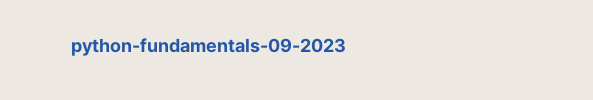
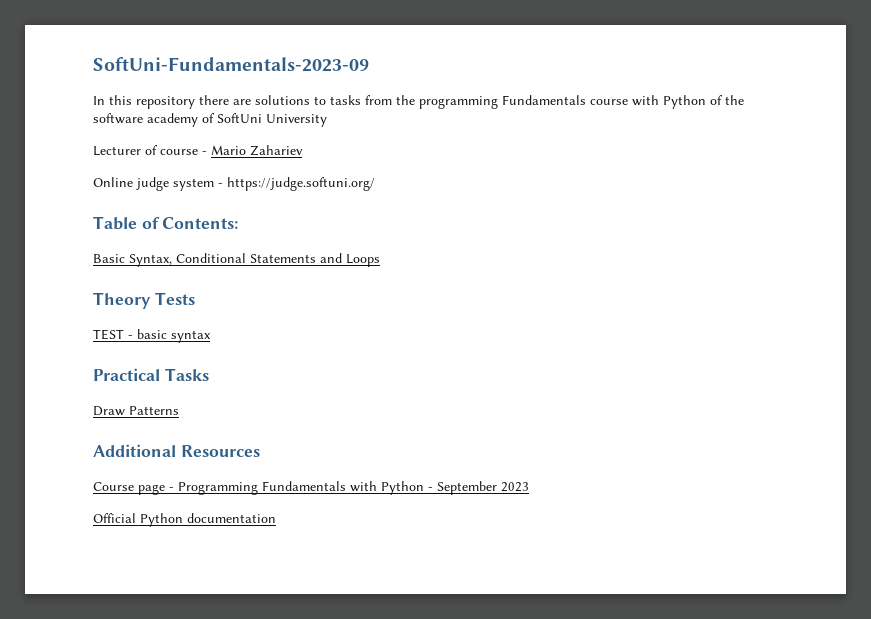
- python-fundamentals-09-2023
+ SoftUni-Fundamentals-2023-09
+ In this repository there are solutions to tasks from the programming Fundamentals course with Python of the software academy of SoftUni University
+ Lecturer of course - Mario Zahariev
+ Online judge system - https://judge.softuni.org/
+ Table of Contents:
+ Basic Syntax, Conditional Statements and Loops
+ Theory Тests
+ TEST - basic syntax
+ Practical Tasks
+ Draw Patterns
+ Additional Resources
+ Course page - Programming Fundamentals with Python - September 2023
+ Official Python documentation

